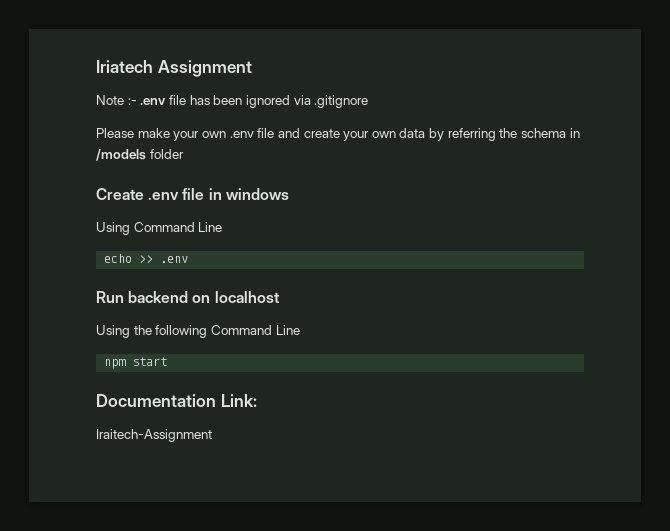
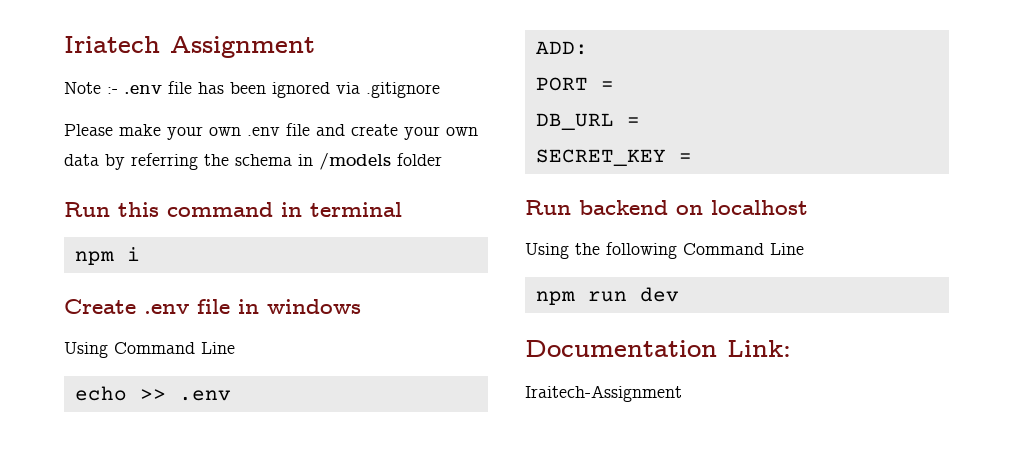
+ Run this command in terminal
+ npm i
+ ADD:
+ PORT =
+ DB_URL =
+ SECRET_KEY =
- npm start
+ npm run dev

